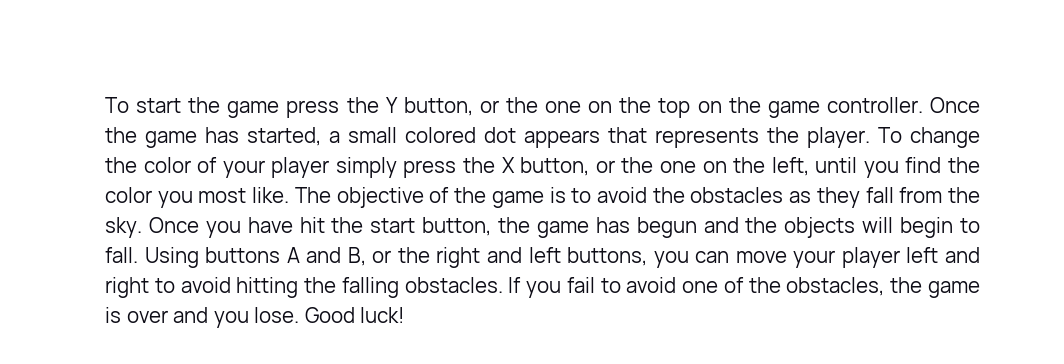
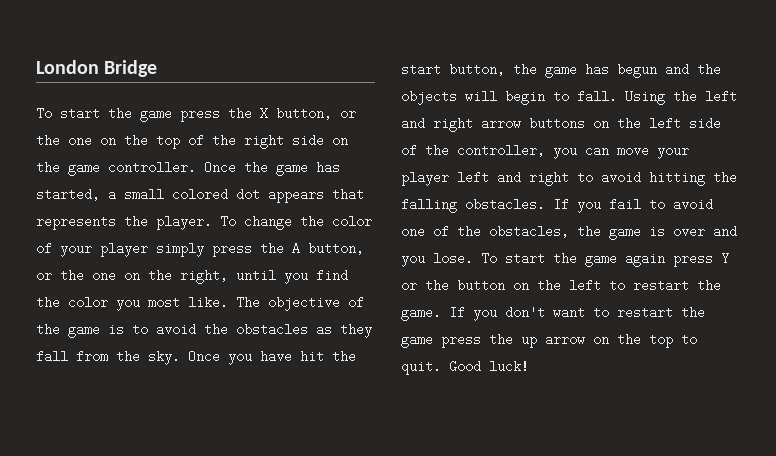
+ London Bridge
- To start the game press the Y button, or the one on the top on the game controller.
+ To start the game press the X button, or the one on the top of the right side on the game controller.
- To change the color of your player simply press the X button, or the one on the left, until you find the color you most like.
+ To change the color of your player simply press the A button, or the one on the right, until you find the color you most like.
- Using buttons A and B, or the right and left buttons, you can move your player left and right to avoid hitting the falling obstacles.
+ Using the left and right arrow buttons on the left side of the controller, you can move your player left and right to avoid hitting the falling obstacles.
+ To start the game again press Y or the button on the left to restart the game. If you don't want to restart the game press the up arrow on the top to quit.

